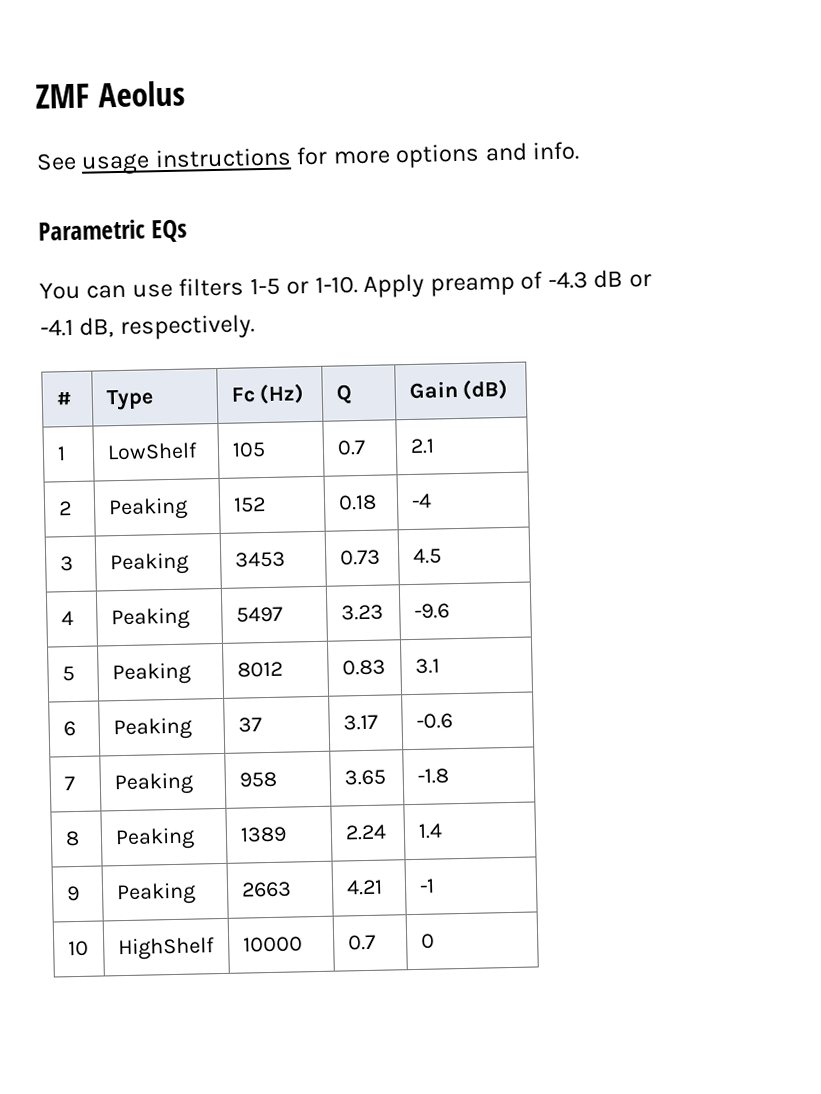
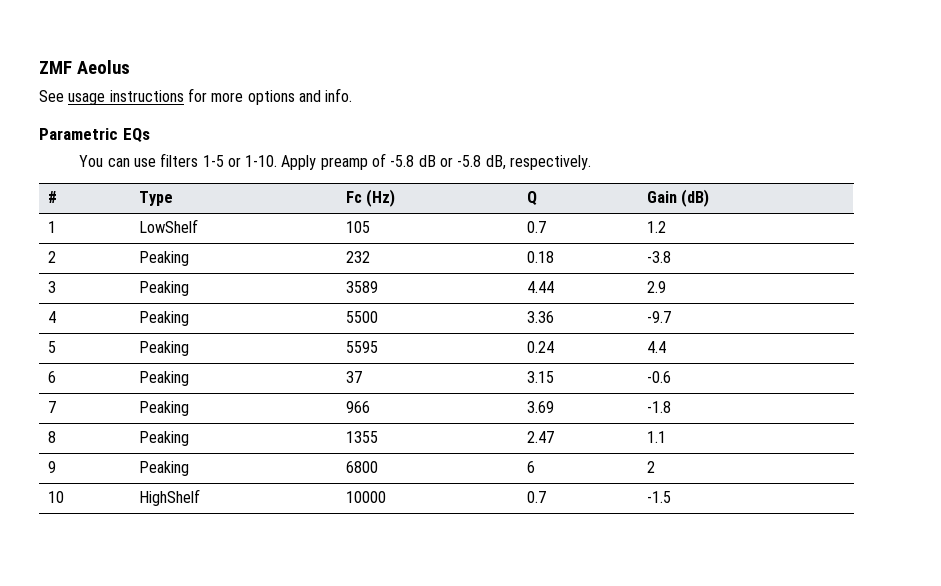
- Apply preamp of -4.3 dB or -4.1 dB, respectively.
+ Apply preamp of -5.8 dB or -5.8 dB, respectively.
- 1 | LowShelf | 105 | 0.7 | 2.1
+ 1 | LowShelf | 105 | 0.7 | 1.2
- 2 | Peaking | 152 | 0.18 | -4
+ 2 | Peaking | 232 | 0.18 | -3.8
- 3 | Peaking | 3453 | 0.73 | 4.5
+ 3 | Peaking | 3589 | 4.44 | 2.9
- 4 | Peaking | 5497 | 3.23 | -9.6
+ 4 | Peaking | 5500 | 3.36 | -9.7
- 5 | Peaking | 8012 | 0.83 | 3.1
+ 5 | Peaking | 5595 | 0.24 | 4.4
- 6 | Peaking | 37 | 3.17 | -0.6
+ 6 | Peaking | 37 | 3.15 | -0.6
- 7 | Peaking | 958 | 3.65 | -1.8
+ 7 | Peaking | 966 | 3.69 | -1.8
- 8 | Peaking | 1389 | 2.24 | 1.4
+ 8 | Peaking | 1355 | 2.47 | 1.1
- 9 | Peaking | 2663 | 4.21 | -1
+ 9 | Peaking | 6800 | 6 | 2
- 10 | HighShelf | 10000 | 0.7 | 0
+ 10 | HighShelf | 10000 | 0.7 | -1.5

